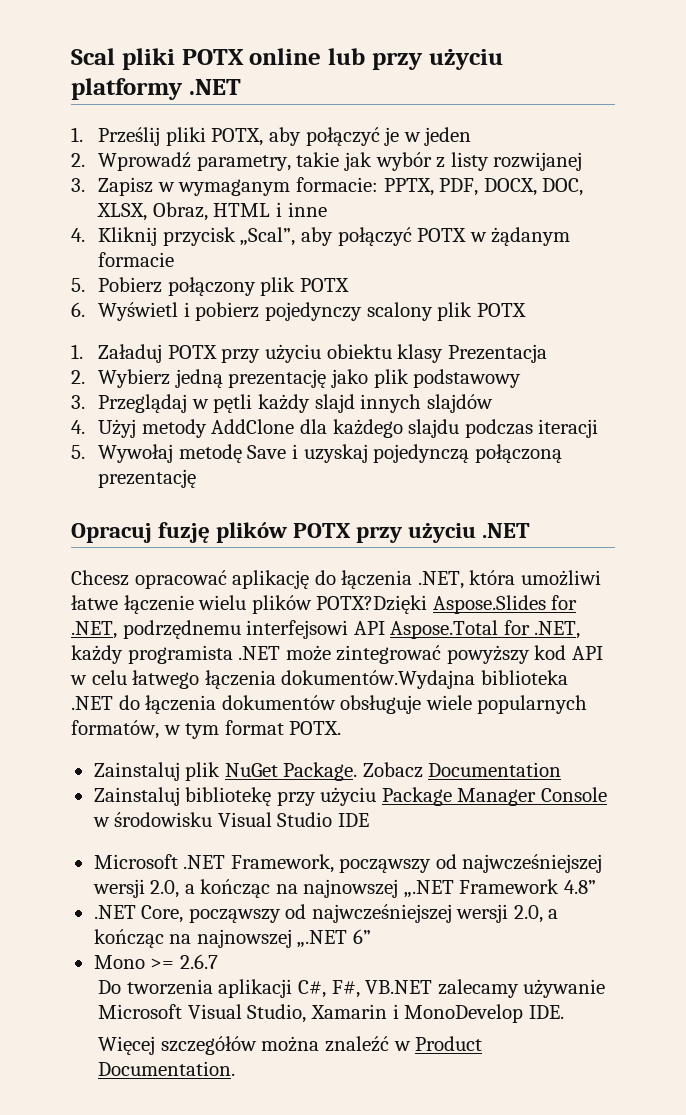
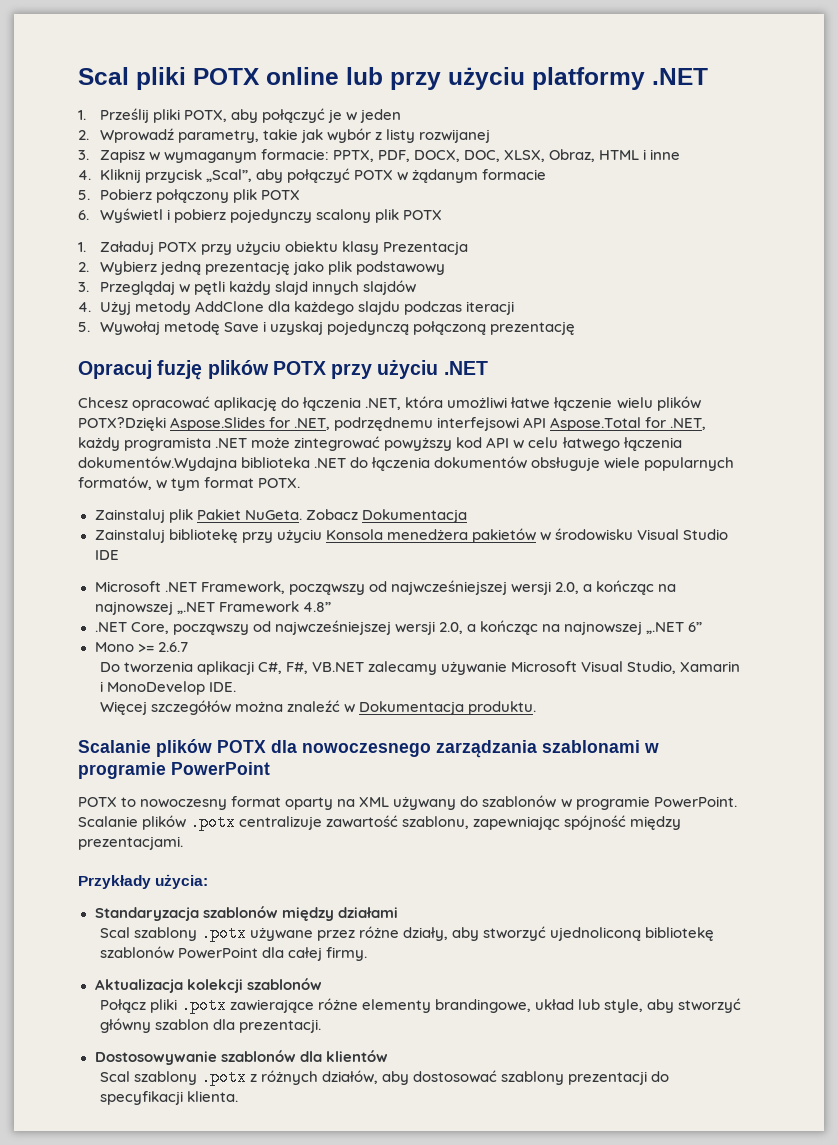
- Zainstaluj plik NuGet Package. Zobacz Documentation
+ Zainstaluj plik Pakiet NuGeta. Zobacz Dokumentacja
- Zainstaluj bibliotekę przy użyciu Package Manager Console w środowisku Visual Studio IDE
+ Zainstaluj bibliotekę przy użyciu Konsola menedżera pakietów w środowisku Visual Studio IDE
- Więcej szczegółów można znaleźć w Product Documentation.
+ Więcej szczegółów można znaleźć w Dokumentacja produktu.
+ Scalanie plików POTX dla nowoczesnego zarządzania szablonami w programie PowerPoint
+ POTX to nowoczesny format oparty na XML używany do szablonów w programie PowerPoint. Scalanie plików .potx centralizuje zawartość szablonu, zapewniając spójność między prezentacjami.
+ Przykłady użycia:
+ Standaryzacja szablonów między działami
+ Scal szablony .potx używane przez różne działy, aby stworzyć ujednoliconą bibliotekę szablonów PowerPoint dla całej firmy.
+ Aktualizacja kolekcji szablonów
+ Połącz pliki .potx zawierające różne elementy brandingowe, układ lub style, aby stworzyć główny szablon dla prezentacji.
+ Dostosowywanie szablonów dla klientów
+ Scal szablony .potx z różnych działów, aby dostosować szablony prezentacji do specyfikacji klienta.

